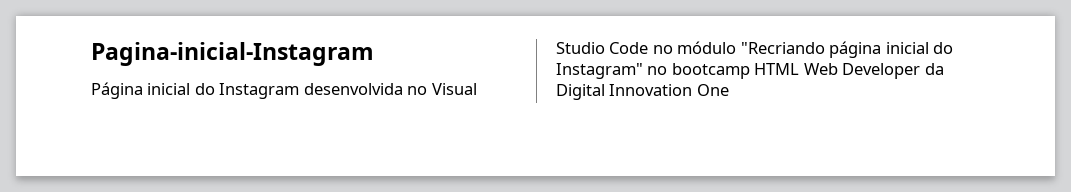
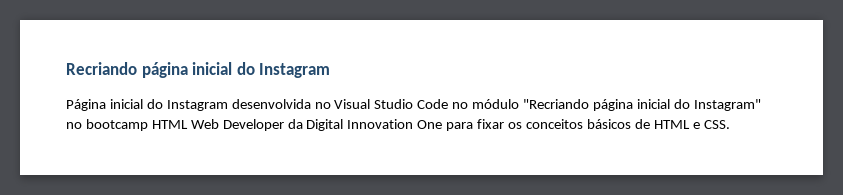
- Pagina-inicial-Instagram
+ Recriando página inicial do Instagram
- Página inicial do Instagram desenvolvida no Visual Studio Code no módulo "Recriando página inicial do Instagram" no bootcamp HTML Web Developer da Digital Innovation One
+ Página inicial do Instagram desenvolvida no Visual Studio Code no módulo "Recriando página inicial do Instagram" no bootcamp HTML Web Developer da Digital Innovation One para fixar os conceitos básicos de HTML e CSS.

